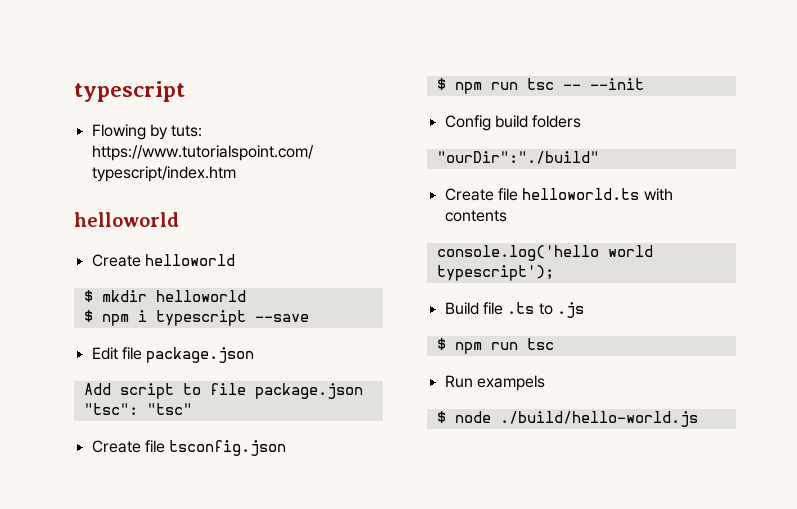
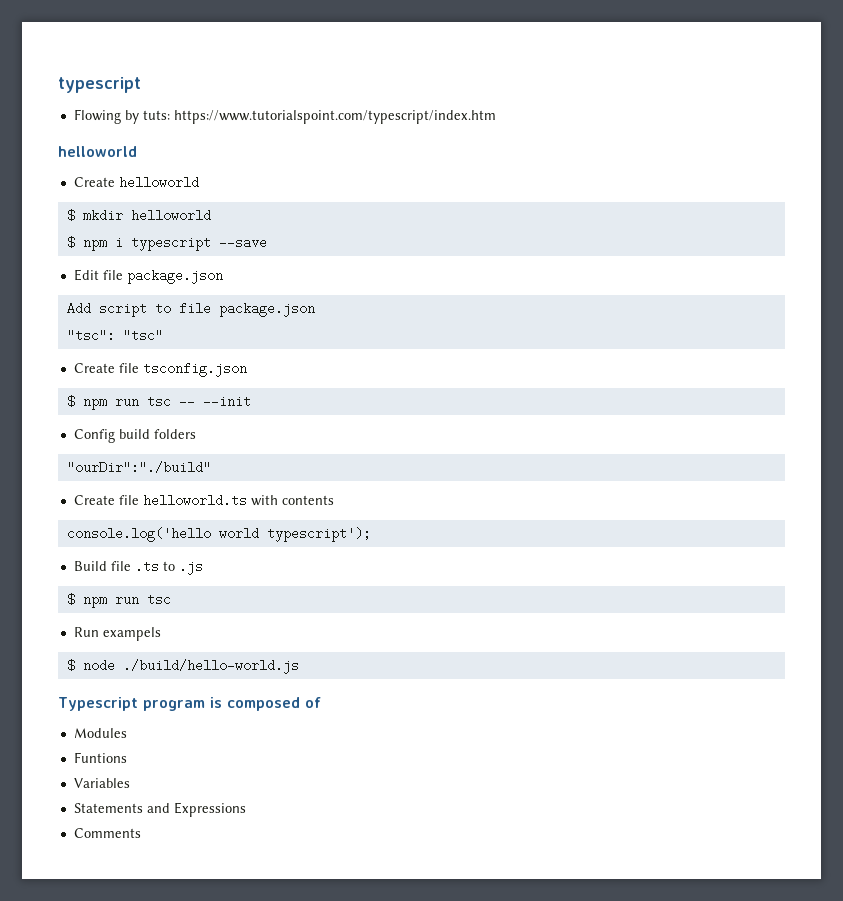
+ Typescript program is composed of
+ Modules
+ Funtions
+ Variables
+ Statements and Expressions
+ Comments

